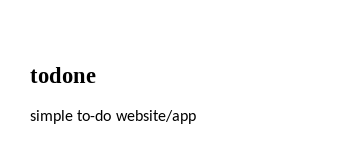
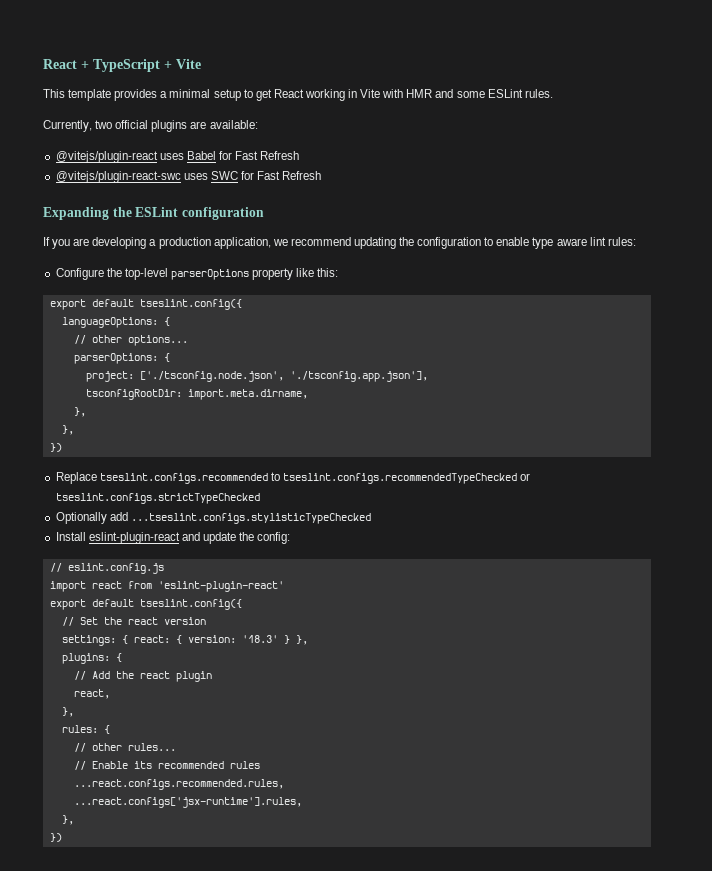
- todone
- simple to-do website/app
+ React + TypeScript + Vite
+ This template provides a minimal setup to get React working in Vite with HMR and some ESLint rules.
+ Currently, two official plugins are available:
+ @vitejs/plugin-react uses Babel for Fast Refresh
+ @vitejs/plugin-react-swc uses SWC for Fast Refresh
+ Expanding the ESLint configuration
+ If you are developing a production application, we recommend updating the configuration to enable type aware lint rules:
+ Configure the top-level parserOptions property like this:
+ export default tseslint.config({
+ languageOptions: {
+ // other options...
+ parserOptions: {
+ project: ['./tsconfig.node.json', './tsconfig.app.json'],
+ tsconfigRootDir: import.meta.dirname,
+ },
+ },
+ })
+ Replace tseslint.configs.recommended to tseslint.configs.recommendedTypeChecked or tseslint.configs.strictTypeChecked
+ Optionally add ...tseslint.configs.stylisticTypeChecked
+ Install eslint-plugin-react and update the config:
+ // eslint.config.js
+ import react from 'eslint-plugin-react'
+ export default tseslint.config({
+ // Set the react version
+ settings: { react: { version: '18.3' } },
+ plugins: {
+ // Add the react plugin
+ react,
+ },
+ rules: {
+ // other rules...
+ // Enable its recommended rules
+ ...react.configs.recommended.rules,
+ ...react.configs['jsx-runtime'].rules,
+ },
+ })

